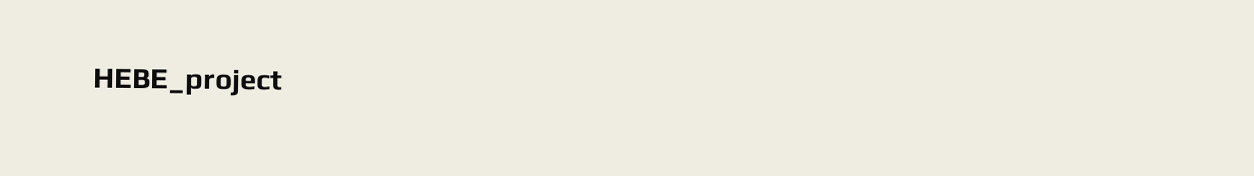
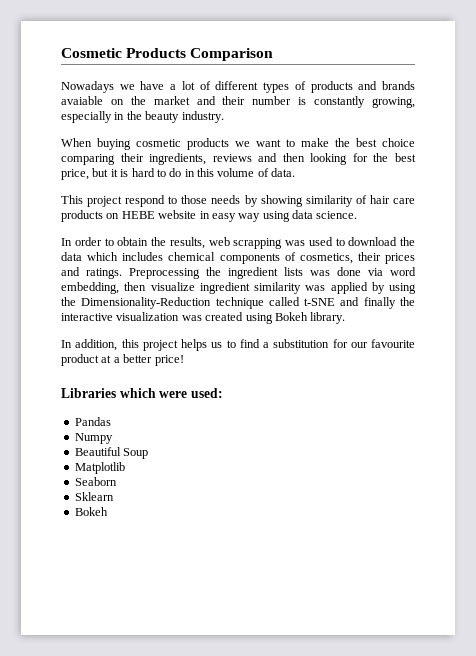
- HEBE_project
+ Cosmetic Products Comparison
+ Nowadays we have a lot of different types of products and brands avaiable on the market and their number is constantly growing, especially in the beauty industry.
+ When buying cosmetic products we want to make the best choice comparing their ingredients, reviews and then looking for the best price, but it is hard to do in this volume of data.
+ This project respond to those needs by showing similarity of hair care products on HEBE website in easy way using data science.
+ In order to obtain the results, web scrapping was used to download the data which includes chemical components of cosmetics, their prices and ratings. Preprocessing the ingredient lists was done via word embedding, then visualize ingredient similarity was applied by using the Dimensionality-Reduction technique called t-SNE and finally the interactive visualization was created using Bokeh library.
+ In addition, this project helps us to find a substitution for our favourite product at a better price!
+ Libraries which were used:
+ Pandas
+ Numpy
+ Beautiful Soup
+ Matplotlib
+ Seaborn
+ Sklearn
+ Bokeh

